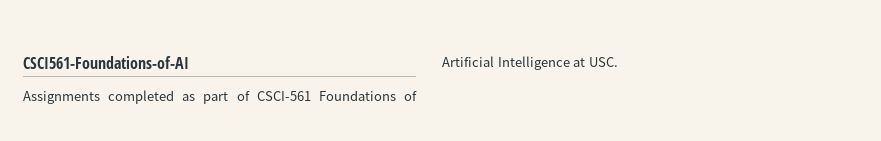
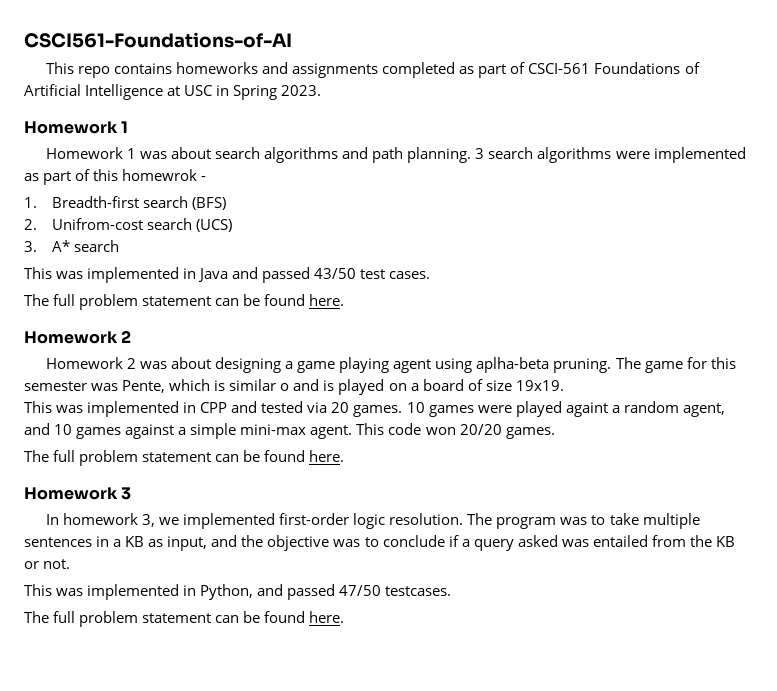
- Assignments completed as part of CSCI-561 Foundations of Artificial Intelligence at USC.
+ This repo contains homeworks and assignments completed as part of CSCI-561 Foundations of Artificial Intelligence at USC in Spring 2023.
+ Homework 1
+ Homework 1 was about search algorithms and path planning. 3 search algorithms were implemented as part of this homewrok -
+ 1. Breadth-first search (BFS)
+ 2. Unifrom-cost search (UCS)
+ 3. A* search
+ This was implemented in Java and passed 43/50 test cases.
+ The full problem statement can be found here.
+ Homework 2
+ Homework 2 was about designing a game playing agent using aplha-beta pruning. The game for this semester was Pente, which is similar o and is played on a board of size 19x19.
+ This was implemented in CPP and tested via 20 games. 10 games were played againt a random agent, and 10 games against a simple mini-max agent. This code won 20/20 games.
+ The full problem statement can be found here.
+ Homework 3
+ In homework 3, we implemented first-order logic resolution. The program was to take multiple sentences in a KB as input, and the objective was to conclude if a query asked was entailed from the KB or not.
+ This was implemented in Python, and passed 47/50 testcases.
+ The full problem statement can be found here.

